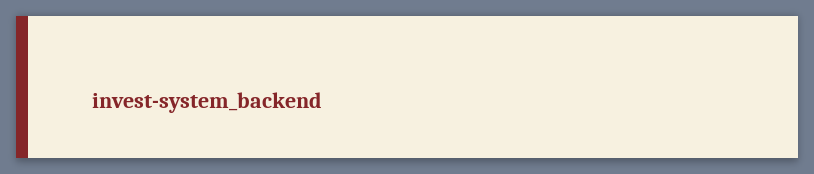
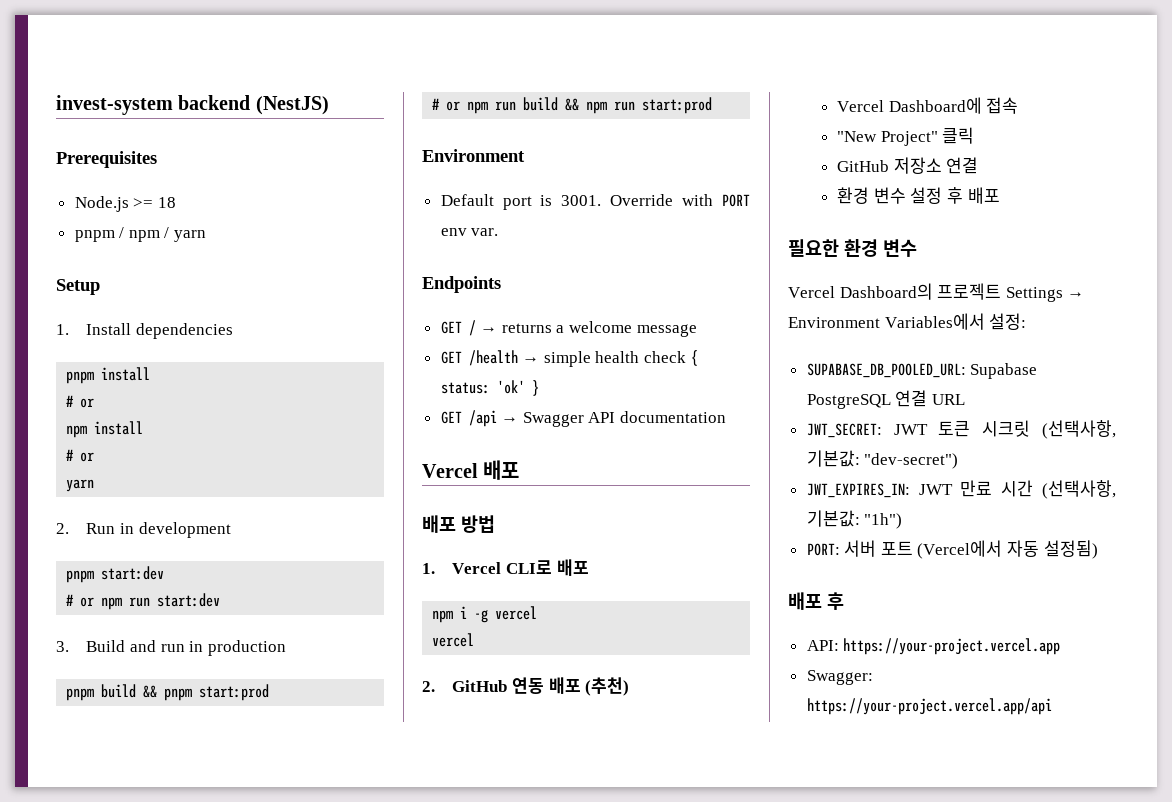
- invest-system_backend
+ invest-system backend (NestJS)
+ Prerequisites
+ Node.js >= 18
+ pnpm / npm / yarn
+ Setup
+ 1. Install dependencies
+ pnpm install
+ # or
+ npm install
+ # or
+ yarn
+ 2. Run in development
+ pnpm start:dev
+ # or npm run start:dev
+ 3. Build and run in production
+ pnpm build && pnpm start:prod
+ # or npm run build && npm run start:prod
+ Environment
+ Default port is 3001. Override with PORT env var.
+ Endpoints
+ GET / → returns a welcome message
+ GET /health → simple health check { status: 'ok' }
+ GET /api → Swagger API documentation
+ Vercel 배포
+ 배포 방법
+ 1. Vercel CLI로 배포
+ npm i -g vercel
+ vercel
+ 2. GitHub 연동 배포 (추천)
+ Vercel Dashboard에 접속
+ "New Project" 클릭
+ GitHub 저장소 연결
+ 환경 변수 설정 후 배포
+ 필요한 환경 변수
+ Vercel Dashboard의 프로젝트 Settings → Environment Variables에서 설정:
+ SUPABASE_DB_POOLED_URL: Supabase PostgreSQL 연결 URL
+ JWT_SECRET: JWT 토큰 시크릿 (선택사항, 기본값: "dev-secret")
+ JWT_EXPIRES_IN: JWT 만료 시간 (선택사항, 기본값: "1h")
+ PORT: 서버 포트 (Vercel에서 자동 설정됨)
+ 배포 후
+ API: https://your-project.vercel.app
+ Swagger: https://your-project.vercel.app/api

